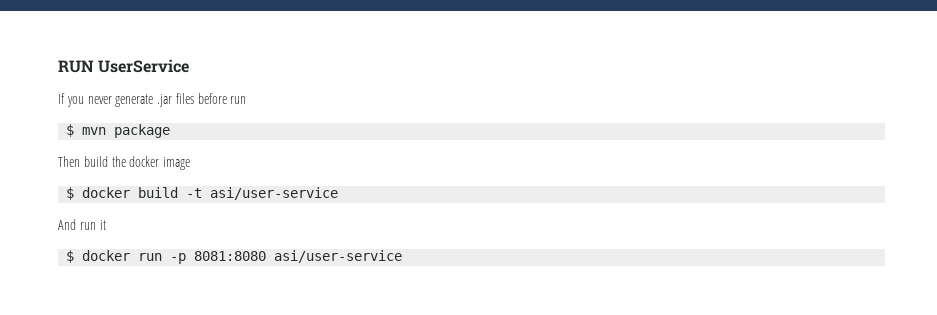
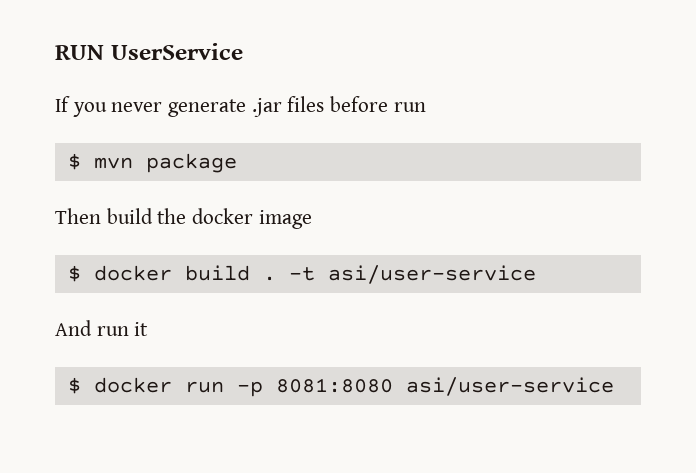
- $ docker build -t asi/user-service
+ $ docker build . -t asi/user-service

